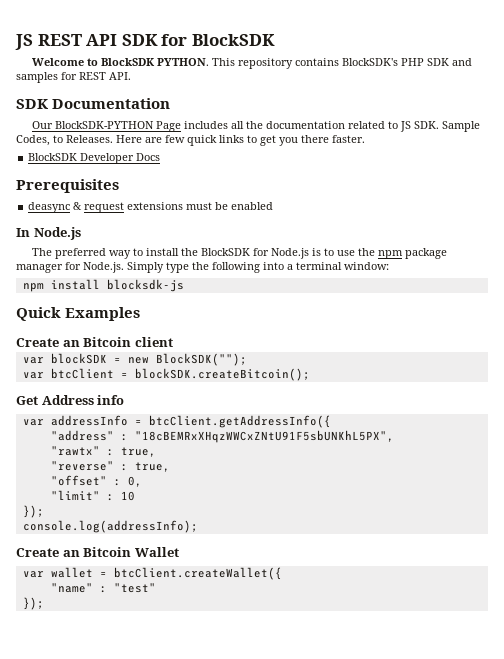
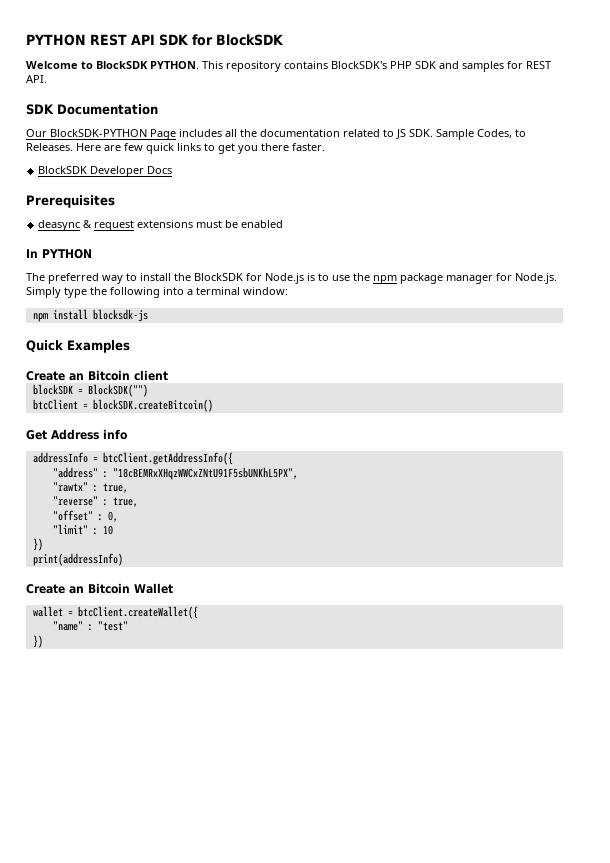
- JS REST API SDK for BlockSDK
+ PYTHON REST API SDK for BlockSDK
- In Node.js
+ In PYTHON
- var blockSDK = new BlockSDK("");
- var btcClient = blockSDK.createBitcoin();
+ blockSDK = BlockSDK("")
+ btcClient = blockSDK.createBitcoin()
- var addressInfo = btcClient.getAddressInfo({
+ addressInfo = btcClient.getAddressInfo({
  "limit" : 10
- });
- console.log(addressInfo);
+ })
+ print(addressInfo)
- var wallet = btcClient.createWallet({
+ wallet = btcClient.createWallet({
  "name" : "test"
- });
+ })

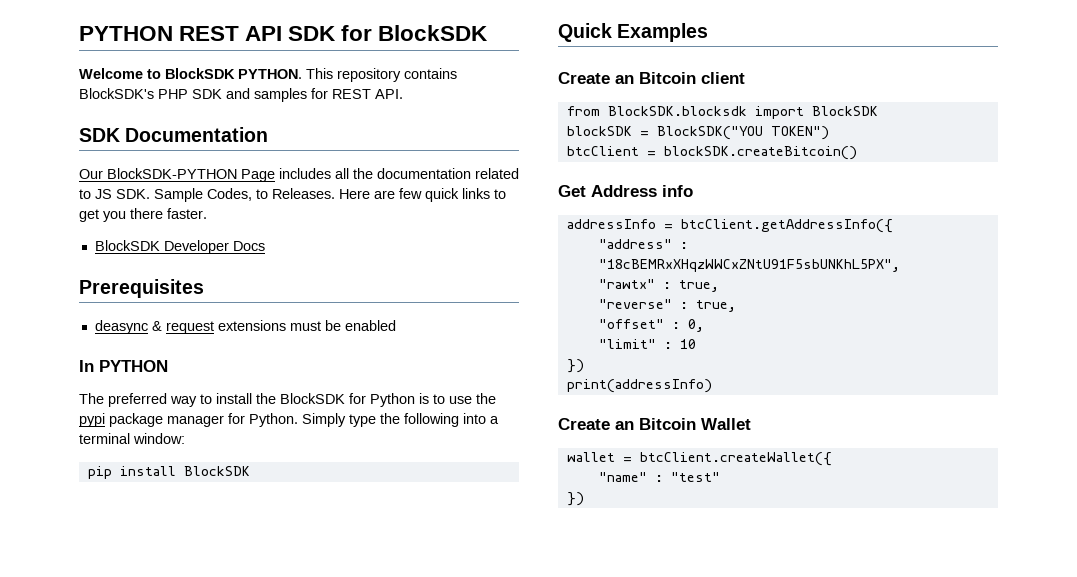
- The preferred way to install the BlockSDK for Node.js is to use the npm package manager for Node.js. Simply type the following into a terminal window:
+ The preferred way to install the BlockSDK for Python is to use the pypi package manager for Python. Simply type the following into a terminal window:
- npm install blocksdk-js
+ pip install BlockSDK
+ from BlockSDK.blocksdk import BlockSDK
- blockSDK = BlockSDK("")
+ blockSDK = BlockSDK("YOU TOKEN")

